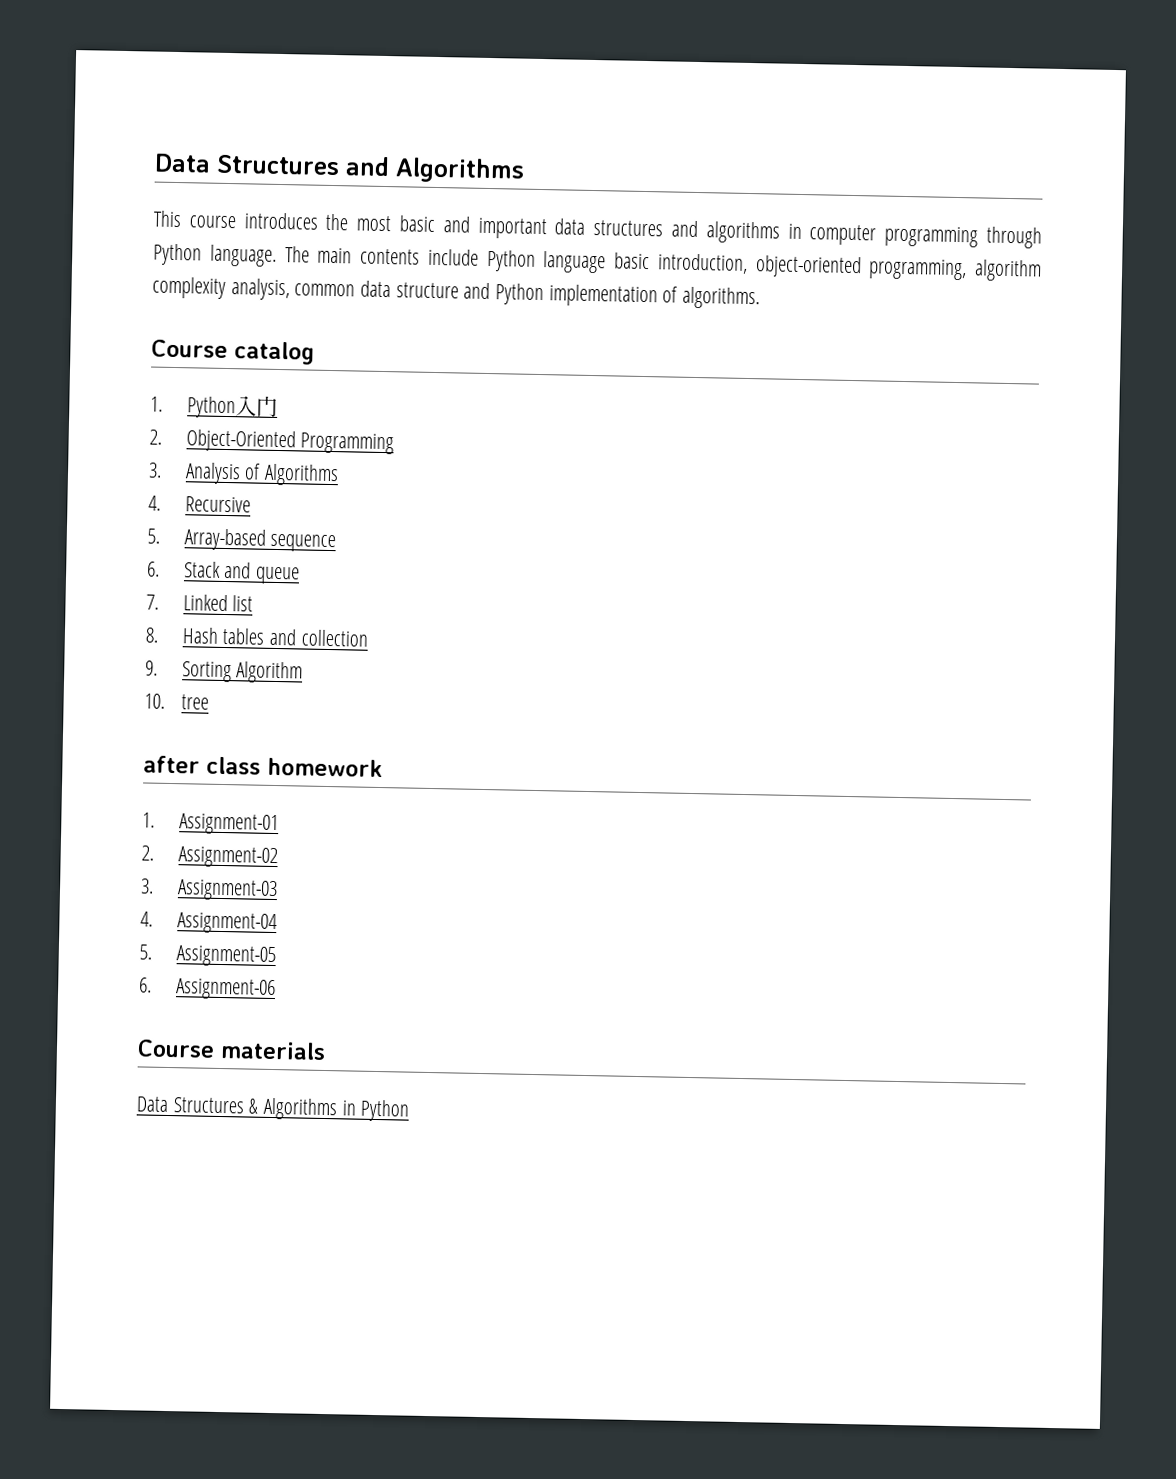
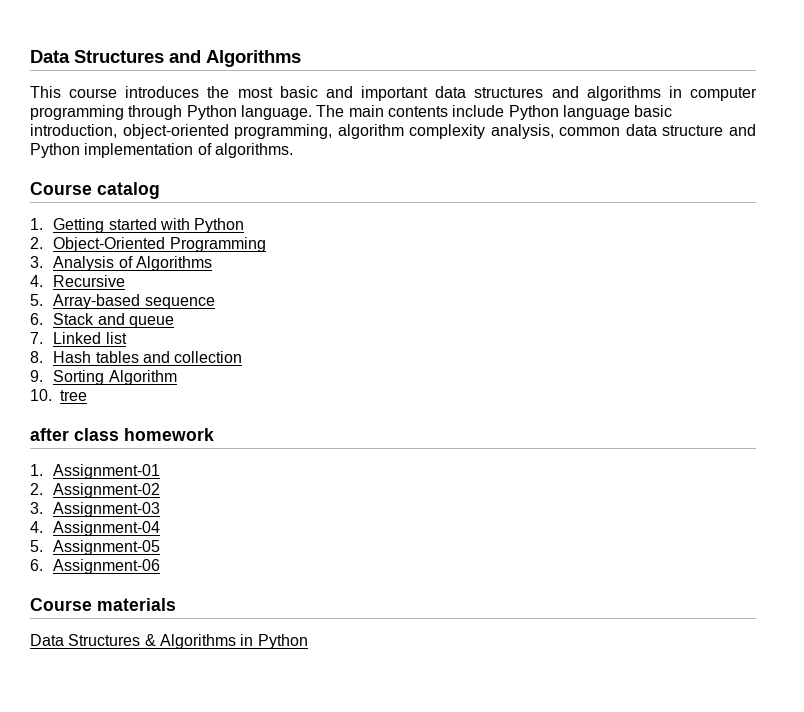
- 1. Python入门
+ 1. Getting started with Python

